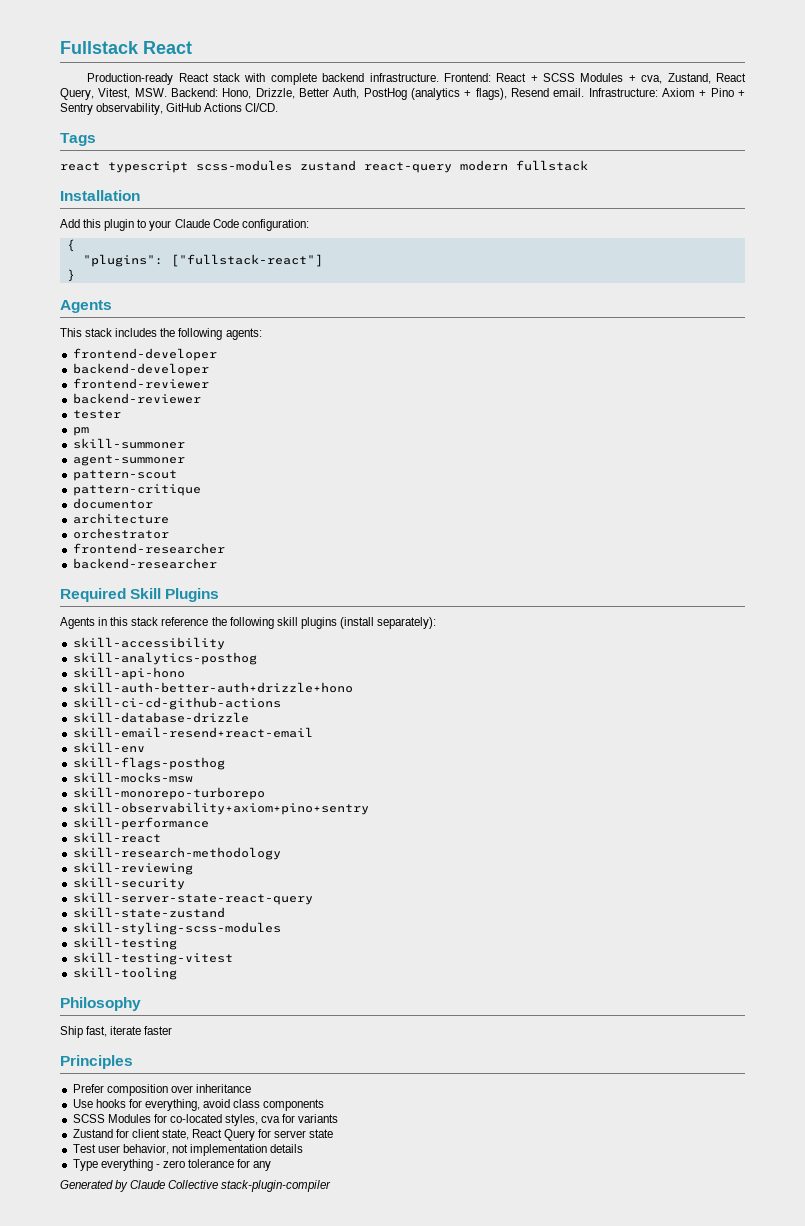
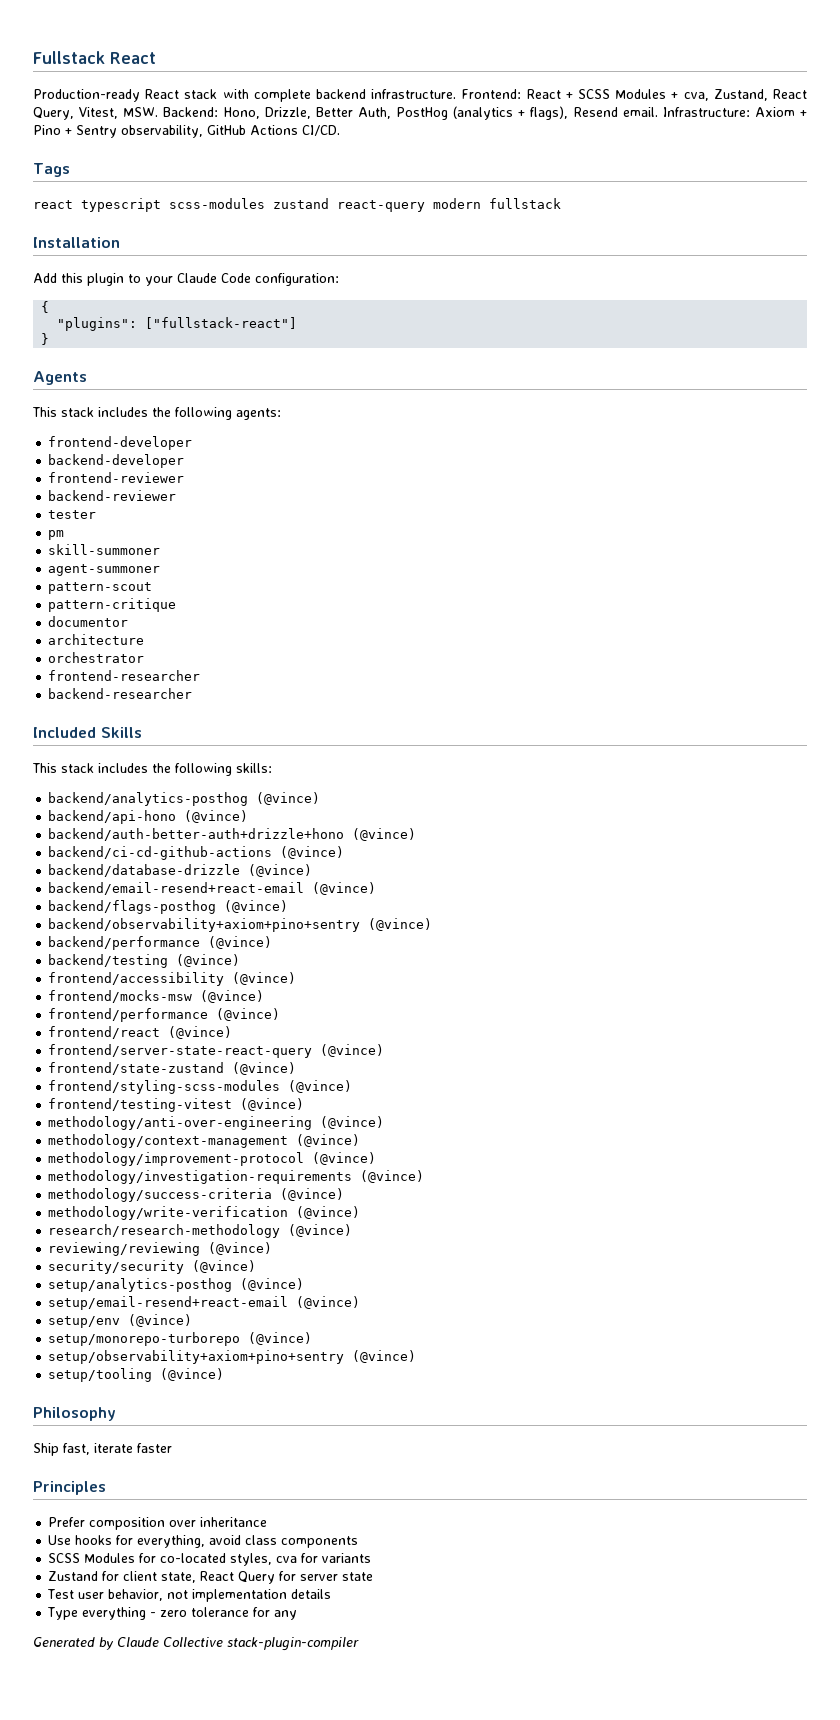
- Required Skill Plugins
- Agents in this stack reference the following skill plugins (install separately):
- skill-accessibility
- skill-analytics-posthog
- skill-api-hono
- skill-auth-better-auth+drizzle+hono
- skill-ci-cd-github-actions
- skill-database-drizzle
- skill-email-resend+react-email
- skill-env
- skill-flags-posthog
- skill-mocks-msw
- skill-monorepo-turborepo
- skill-observability+axiom+pino+sentry
- skill-performance
- skill-react
- skill-research-methodology
- skill-reviewing
- skill-security
- skill-server-state-react-query
- skill-state-zustand
- skill-styling-scss-modules
- skill-testing
- skill-testing-vitest
- skill-tooling
+ Included Skills
+ This stack includes the following skills:
+ backend/analytics-posthog (@vince)
+ backend/api-hono (@vince)
+ backend/auth-better-auth+drizzle+hono (@vince)
+ backend/ci-cd-github-actions (@vince)
+ backend/database-drizzle (@vince)
+ backend/email-resend+react-email (@vince)
+ backend/flags-posthog (@vince)
+ backend/observability+axiom+pino+sentry (@vince)
+ backend/performance (@vince)
+ backend/testing (@vince)
+ frontend/accessibility (@vince)
+ frontend/mocks-msw (@vince)
+ frontend/performance (@vince)
+ frontend/react (@vince)
+ frontend/server-state-react-query (@vince)
+ frontend/state-zustand (@vince)
+ frontend/styling-scss-modules (@vince)
+ frontend/testing-vitest (@vince)
+ methodology/anti-over-engineering (@vince)
+ methodology/context-management (@vince)
+ methodology/improvement-protocol (@vince)
+ methodology/investigation-requirements (@vince)
+ methodology/success-criteria (@vince)
+ methodology/write-verification (@vince)
+ research/research-methodology (@vince)
+ reviewing/reviewing (@vince)
+ security/security (@vince)
+ setup/analytics-posthog (@vince)
+ setup/email-resend+react-email (@vince)
+ setup/env (@vince)
+ setup/monorepo-turborepo (@vince)
+ setup/observability+axiom+pino+sentry (@vince)
+ setup/tooling (@vince)

